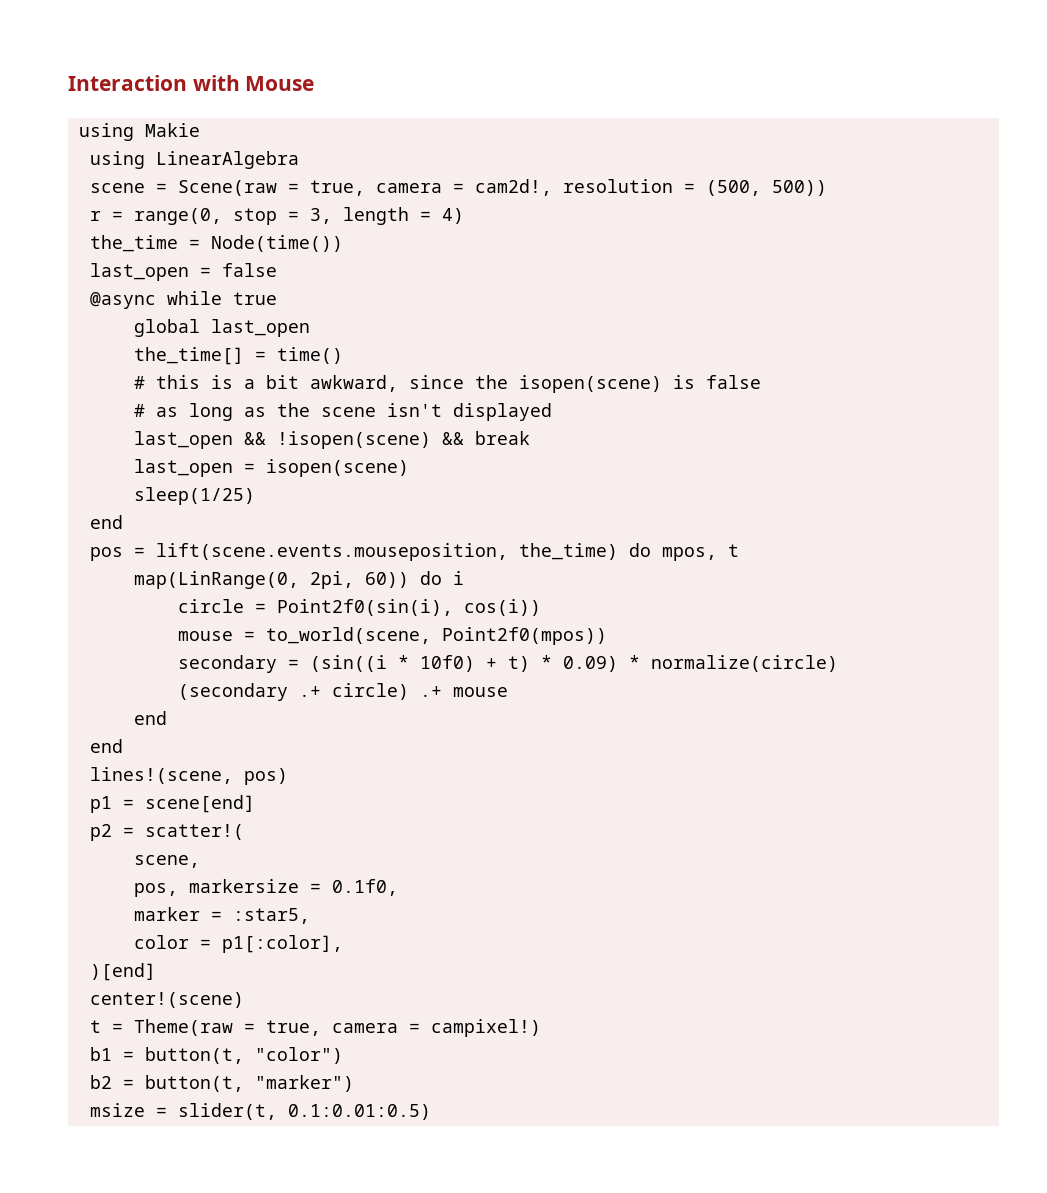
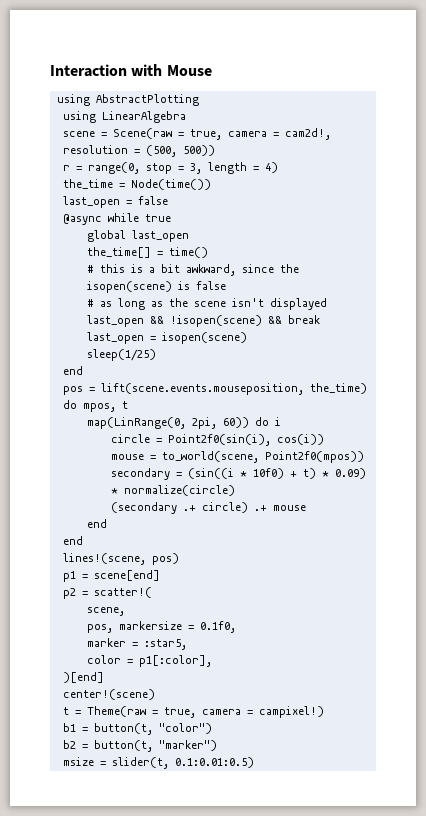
- using Makie
+ using AbstractPlotting

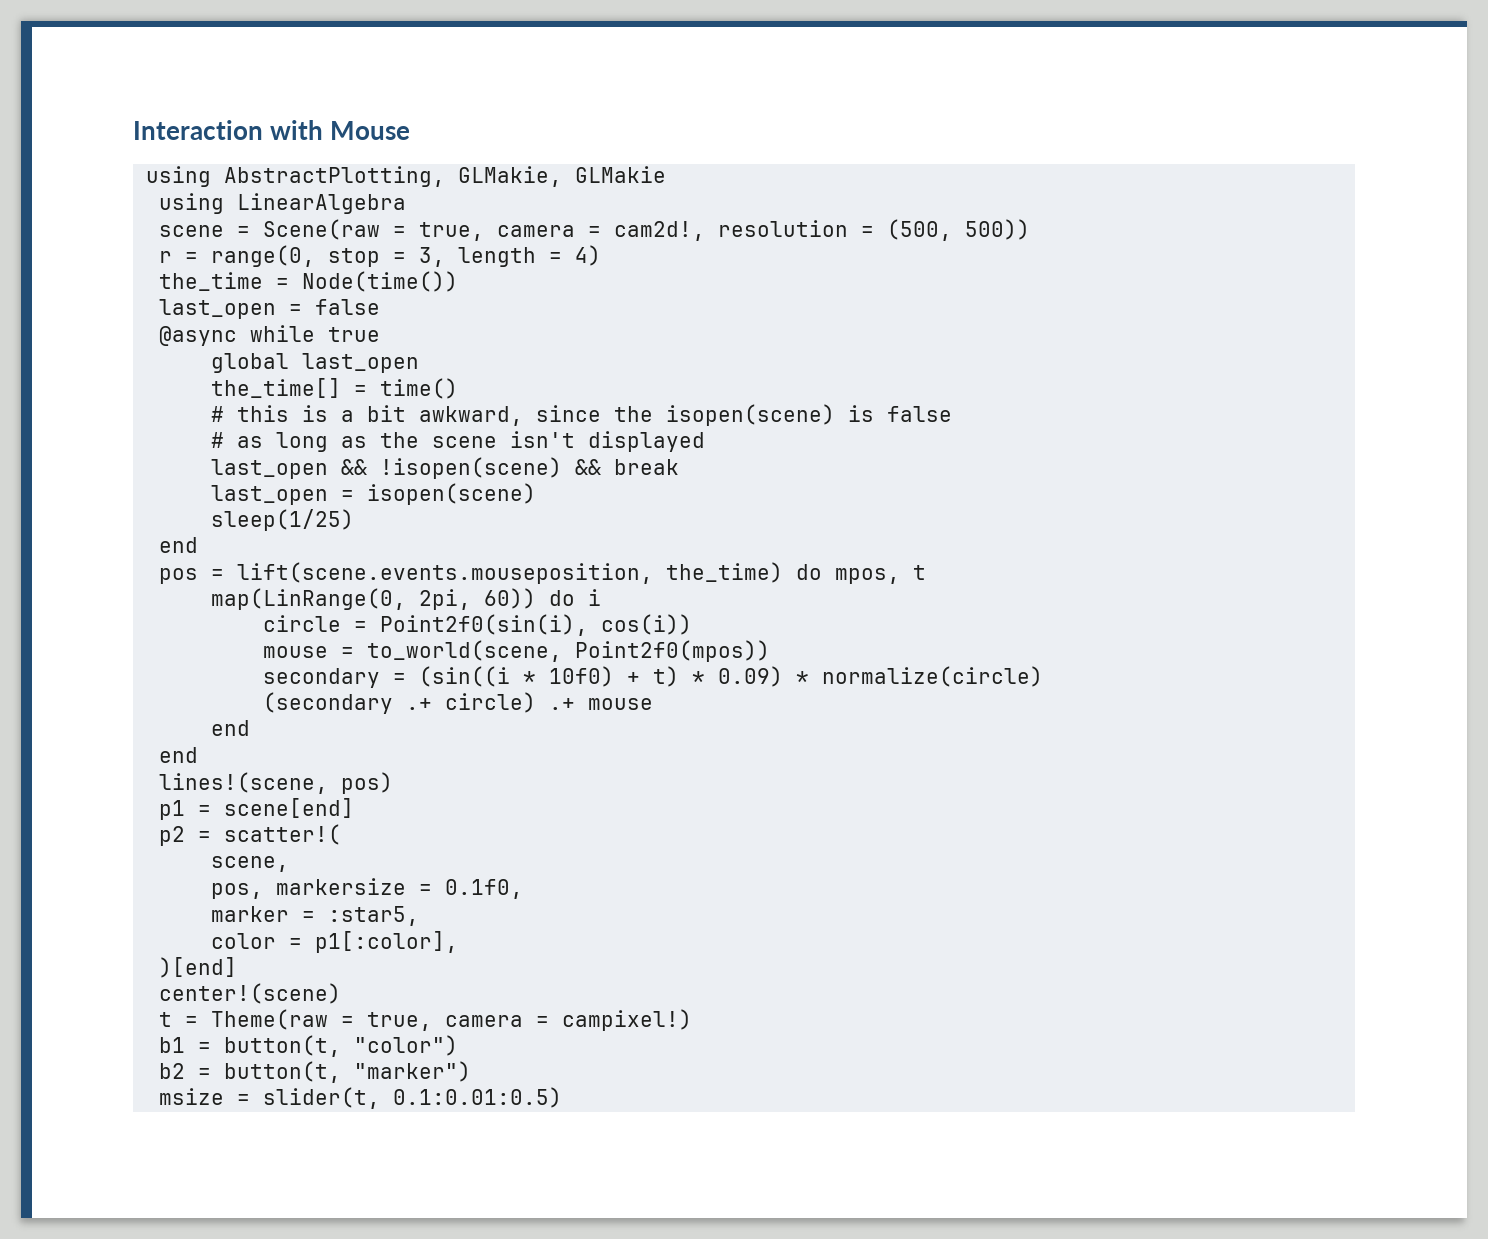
- using AbstractPlotting
+ using AbstractPlotting, GLMakie, GLMakie

